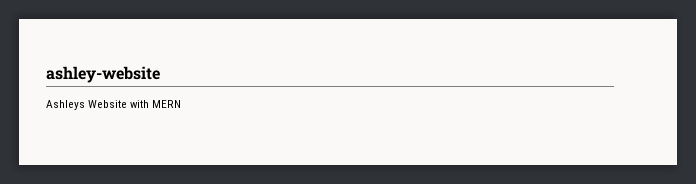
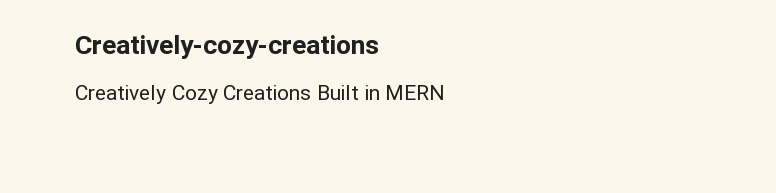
- ashley-website
- Ashleys Website with MERN
+ Creatively-cozy-creations
+ Creatively Cozy Creations Built in MERN

